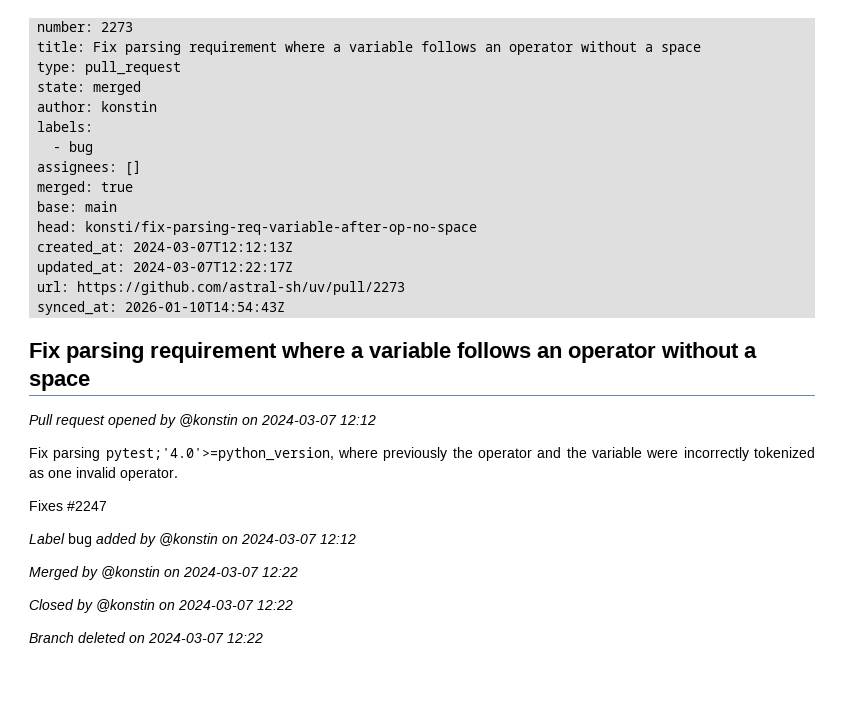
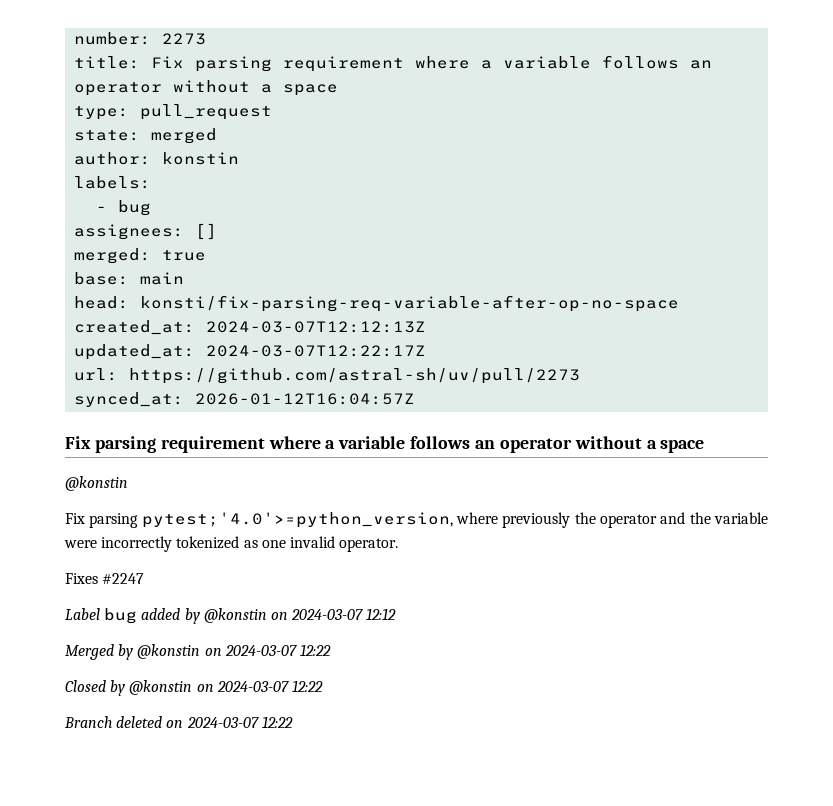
- synced_at: 2026-01-10T14:54:43Z
+ synced_at: 2026-01-12T16:04:57Z
  Fix parsing requirement where a variable follows an operator without a space
- Pull request opened by @konstin on 2024-03-07 12:12
+ @konstin

